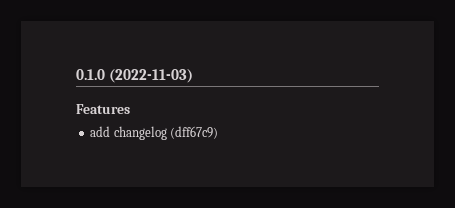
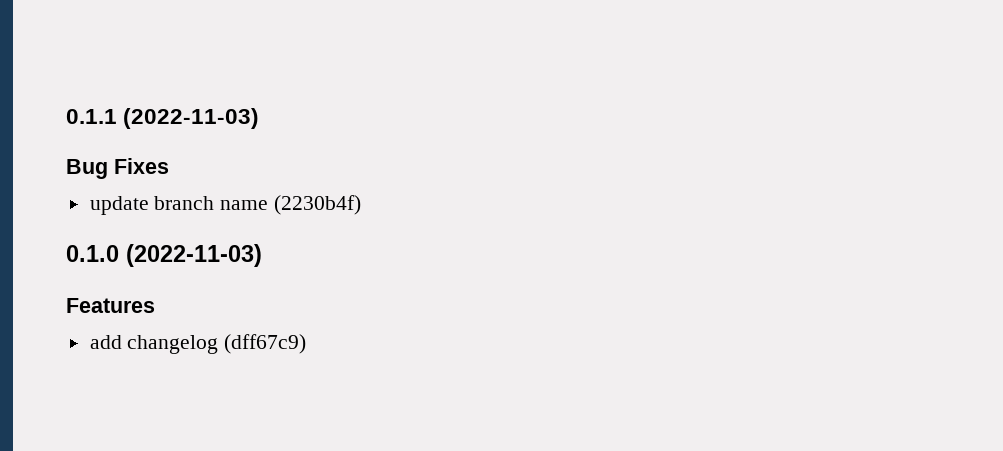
+ 0.1.1 (2022-11-03)
+ Bug Fixes
+ update branch name (2230b4f)

